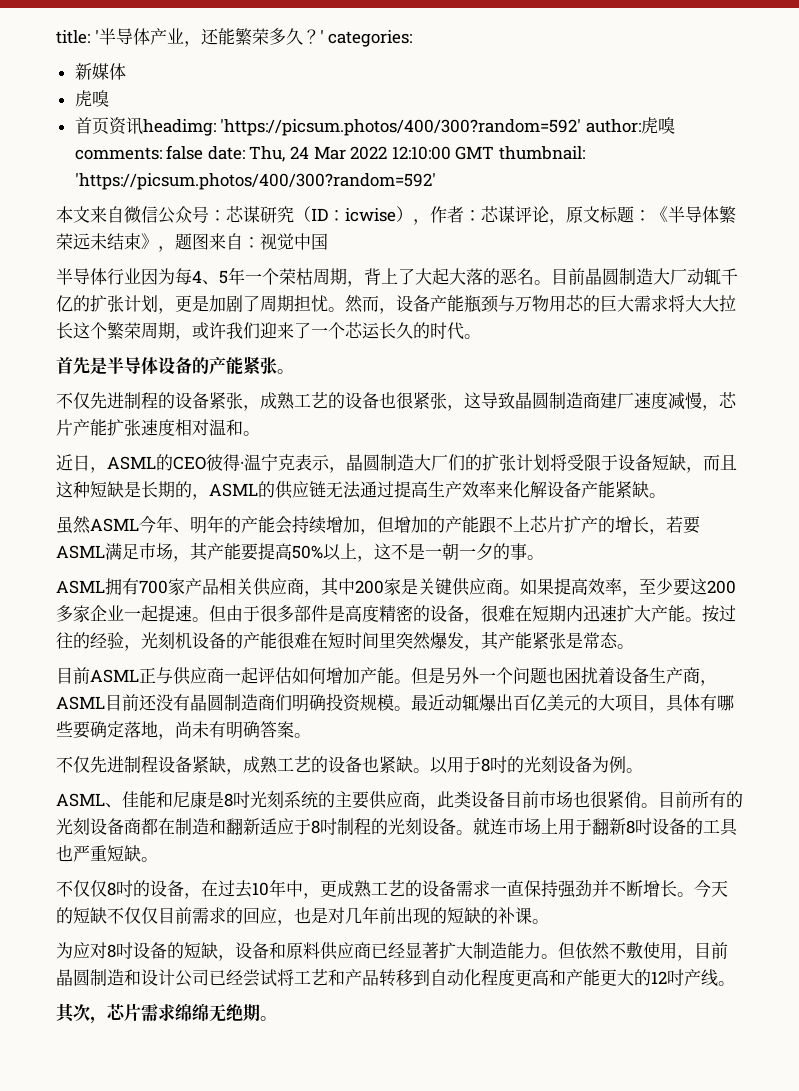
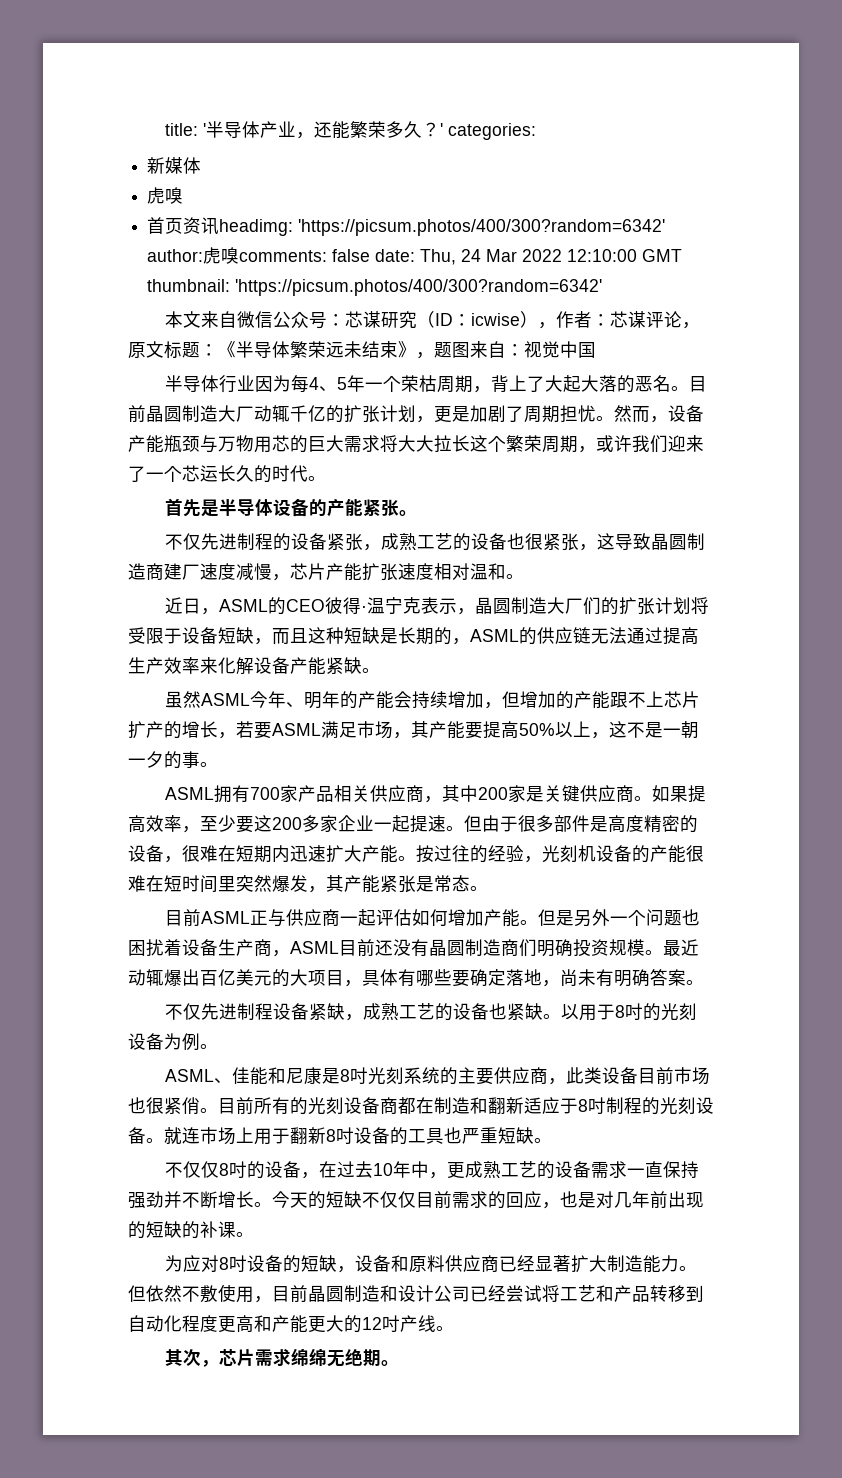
- 首页资讯headimg: 'https://picsum.photos/400/300?random=592' author:虎嗅comments: false date: Thu, 24 Mar 2022 12:10:00 GMT thumbnail: 'https://picsum.photos/400/300?random=592'
+ 首页资讯headimg: 'https://picsum.photos/400/300?random=6342' author:虎嗅comments: false date: Thu, 24 Mar 2022 12:10:00 GMT thumbnail: 'https://picsum.photos/400/300?random=6342'

